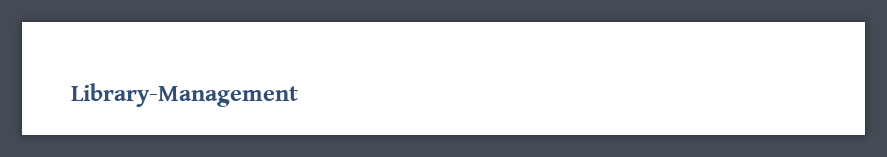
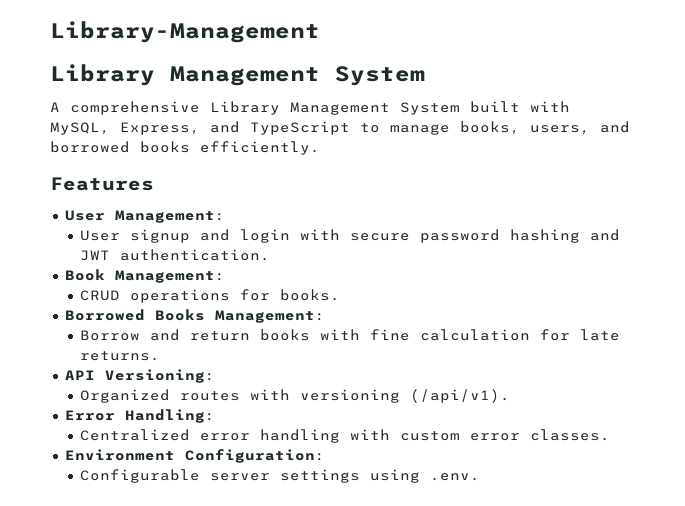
  Library-Management
+ Library Management System
+ A comprehensive Library Management System built with MySQL, Express, and TypeScript to manage books, users, and borrowed books efficiently.
+ Features
+ User Management:
+ User signup and login with secure password hashing and JWT authentication.
+ Book Management:
+ CRUD operations for books.
+ Borrowed Books Management:
+ Borrow and return books with fine calculation for late returns.
+ API Versioning:
+ Organized routes with versioning (/api/v1).
+ Error Handling:
+ Centralized error handling with custom error classes.
+ Environment Configuration:
+ Configurable server settings using .env.

